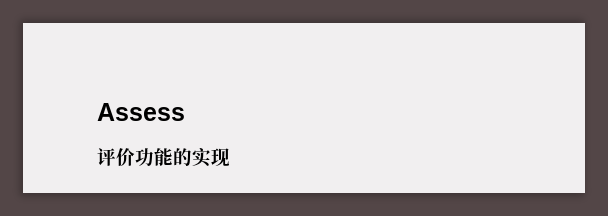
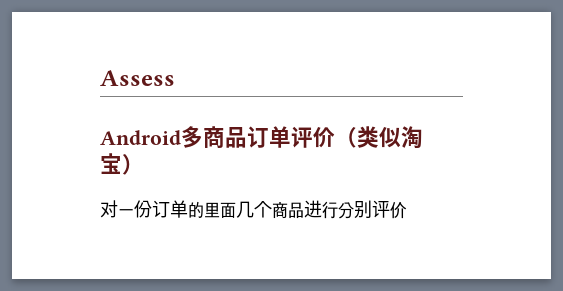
- 评价功能的实现
+ Android多商品订单评价（类似淘宝）
+ 对一份订单的里面几个商品进行分别评价

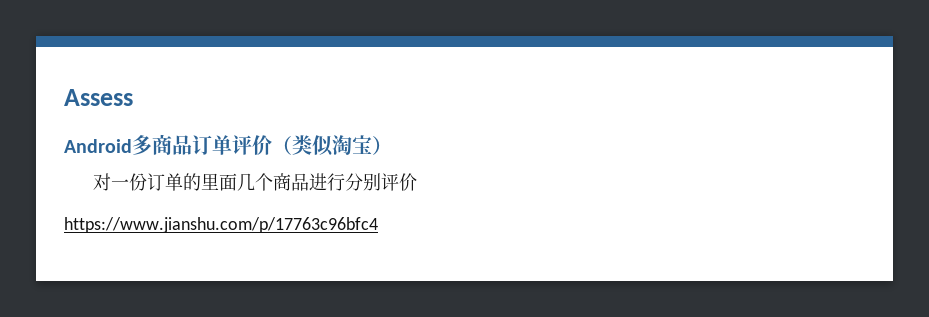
+ https://www.jianshu.com/p/17763c96bfc4

